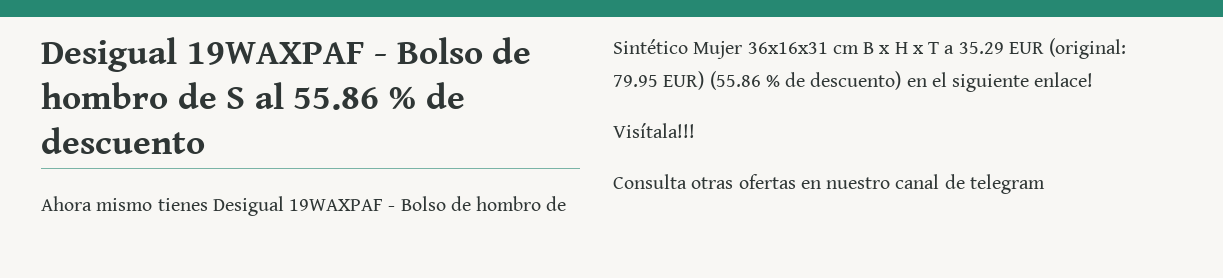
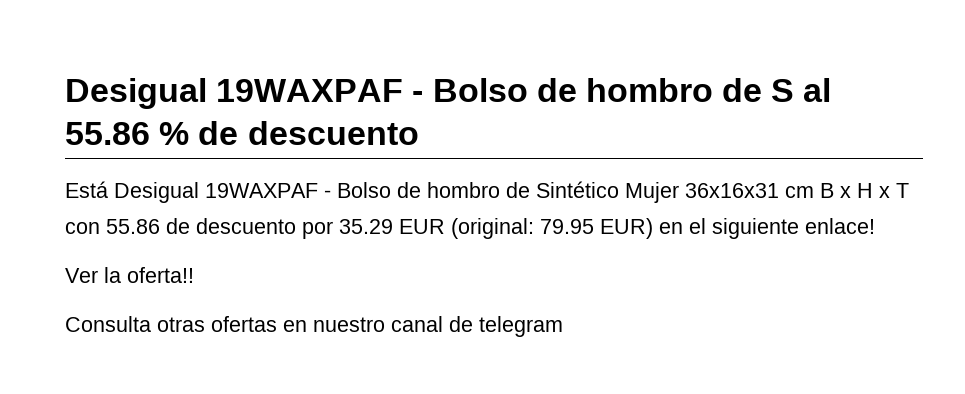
- Ahora mismo tienes Desigual 19WAXPAF - Bolso de hombro de Sintético Mujer 36x16x31 cm B x H x T a 35.29 EUR (original: 79.95 EUR) (55.86 % de descuento) en el siguiente enlace!
+ Está Desigual 19WAXPAF - Bolso de hombro de Sintético Mujer 36x16x31 cm B x H x T con 55.86 de descuento por 35.29 EUR (original: 79.95 EUR) en el siguiente enlace!
- Visítala!!!
+ Ver la oferta!!

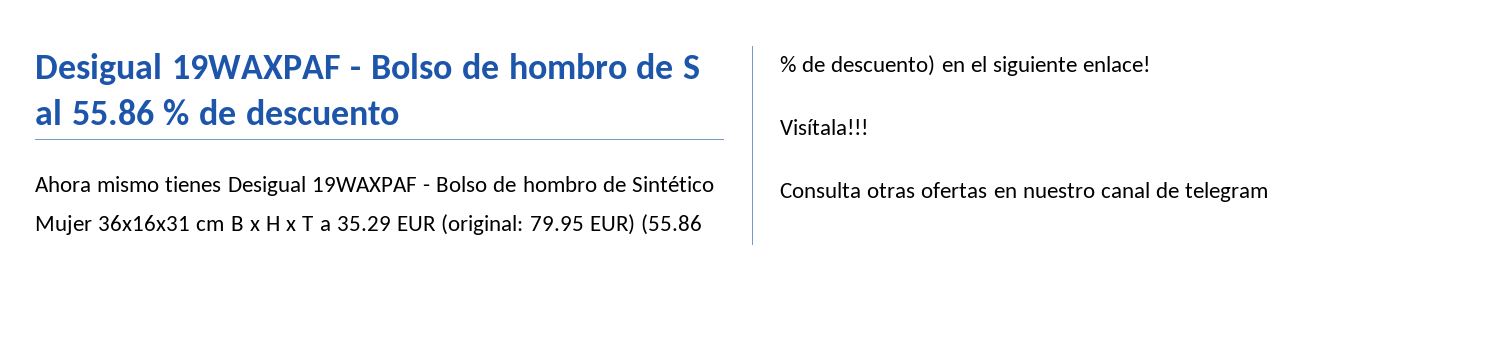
- Está Desigual 19WAXPAF - Bolso de hombro de Sintético Mujer 36x16x31 cm B x H x T con 55.86 de descuento por 35.29 EUR (original: 79.95 EUR) en el siguiente enlace!
+ Ahora mismo tienes Desigual 19WAXPAF - Bolso de hombro de Sintético Mujer 36x16x31 cm B x H x T a 35.29 EUR (original: 79.95 EUR) (55.86 % de descuento) en el siguiente enlace!
- Ver la oferta!!
+ Visítala!!!

